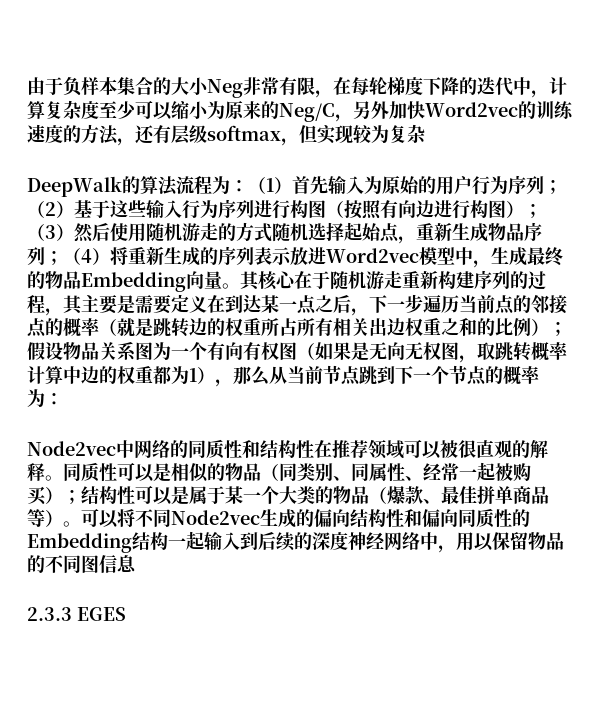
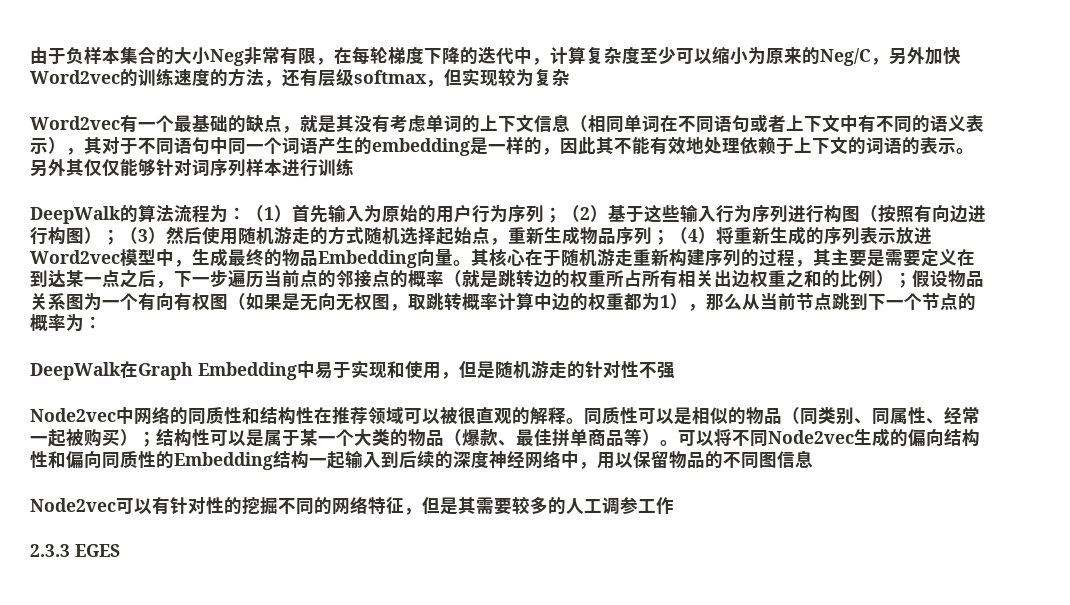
+ Word2vec有一个最基础的缺点，就是其没有考虑单词的上下文信息（相同单词在不同语句或者上下文中有不同的语义表示），其对于不同语句中同一个词语产生的embedding是一样的，因此其不能有效地处理依赖于上下文的词语的表示。另外其仅仅能够针对词序列样本进行训练
+ DeepWalk在Graph Embedding中易于实现和使用，但是随机游走的针对性不强
+ Node2vec可以有针对性的挖掘不同的网络特征，但是其需要较多的人工调参工作

